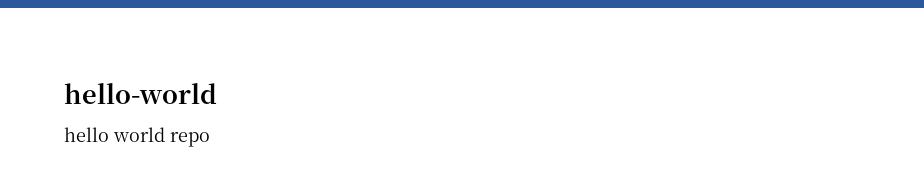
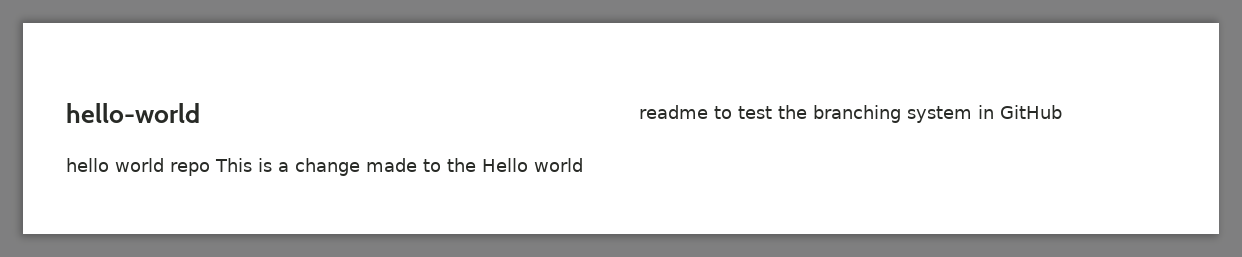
- hello world repo
+ hello world repo This is a change made to the Hello world readme to test the branching system in GitHub

